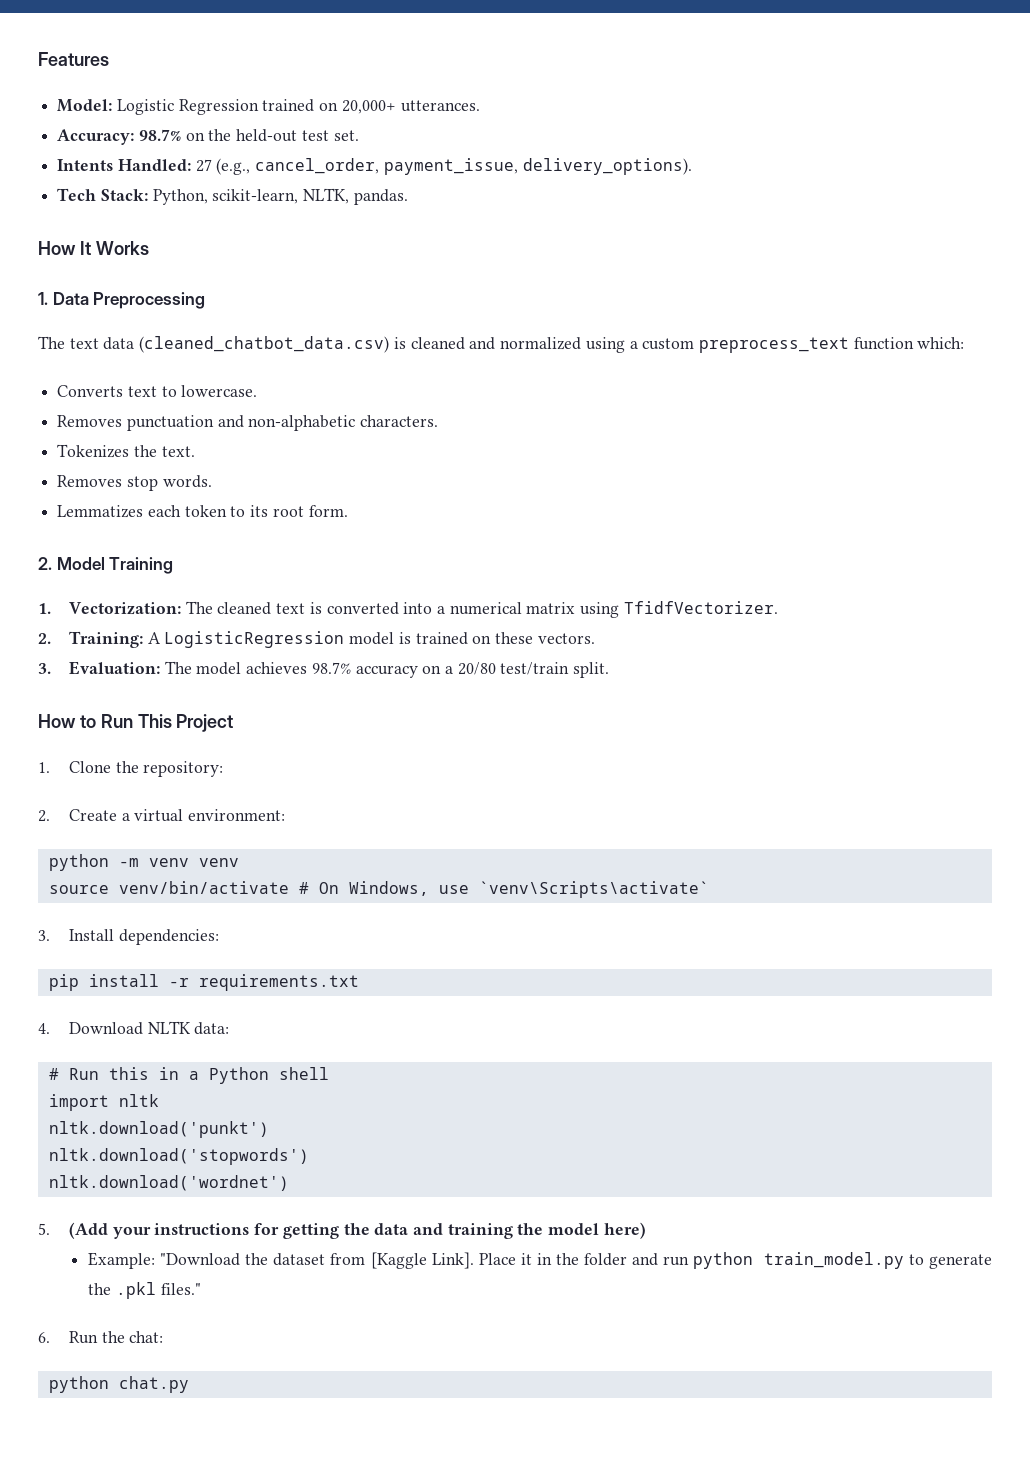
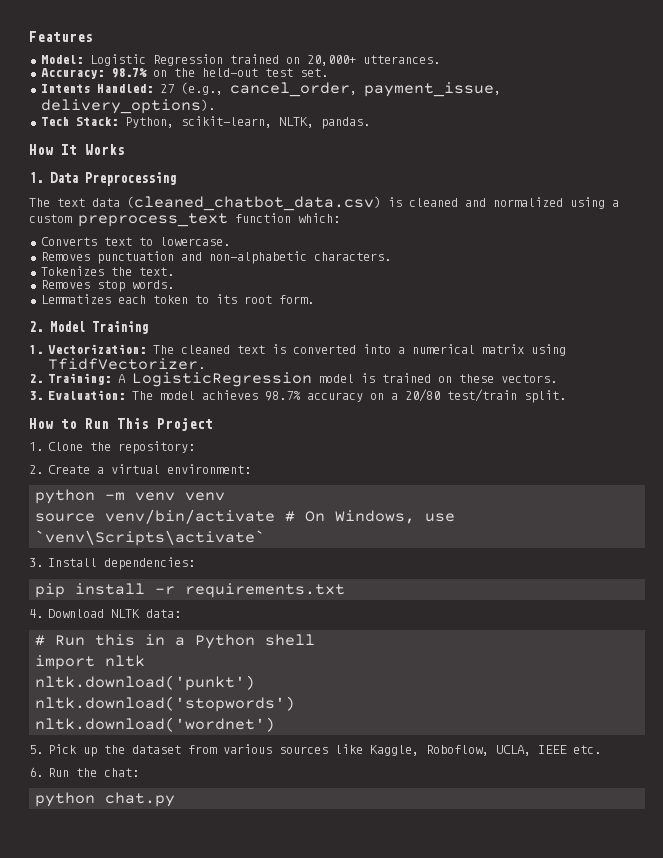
- 5. (Add your instructions for getting the data and training the model here)
- Example: "Download the dataset from [Kaggle Link]. Place it in the folder and run python train_model.py to generate the .pkl files."
+ 5. Pick up the dataset from various sources like Kaggle, Roboflow, UCLA, IEEE etc.

